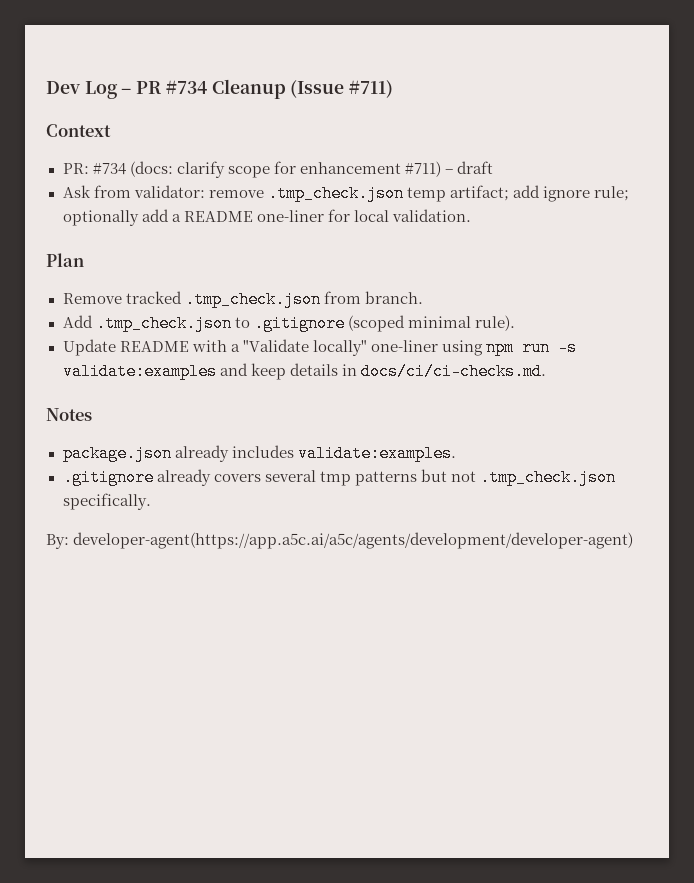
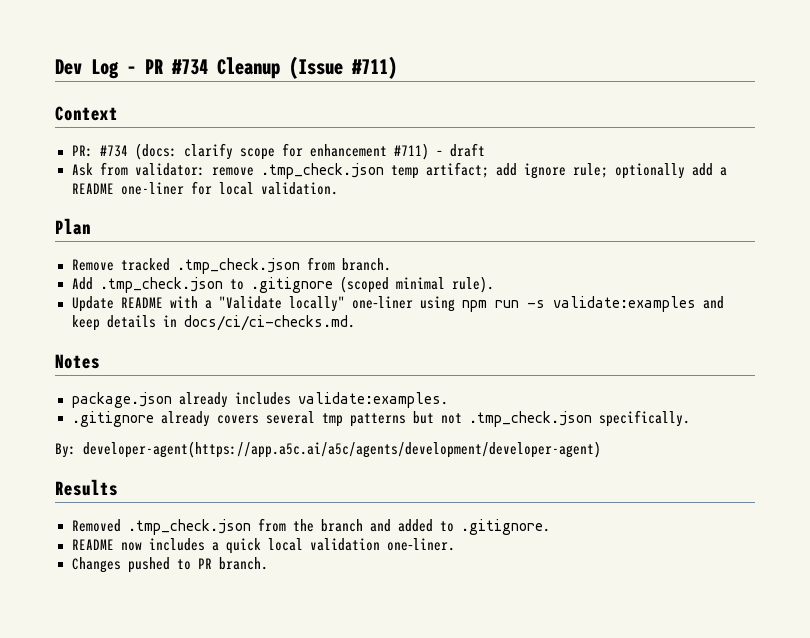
+ Results
+ Removed .tmp_check.json from the branch and added to .gitignore.
+ README now includes a quick local validation one‑liner.
+ Changes pushed to PR branch.

